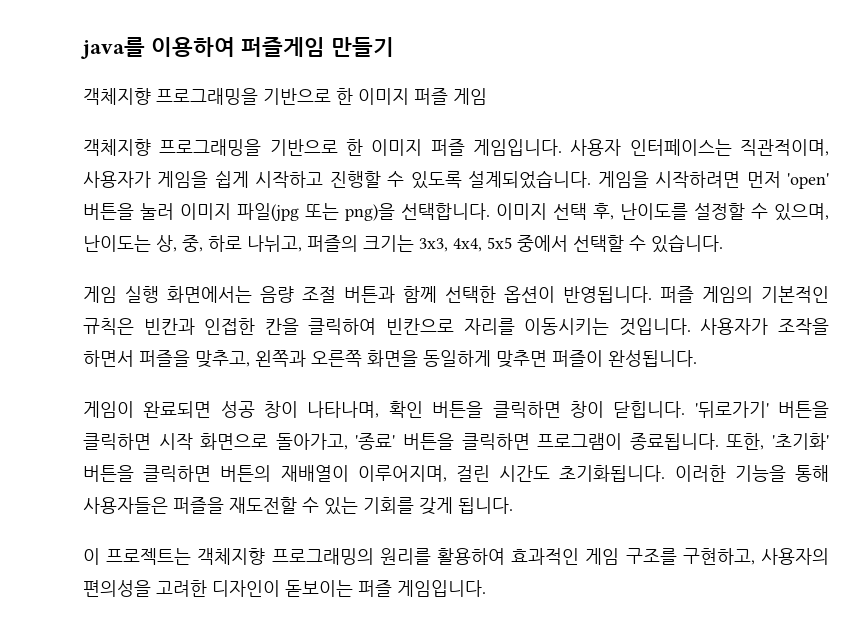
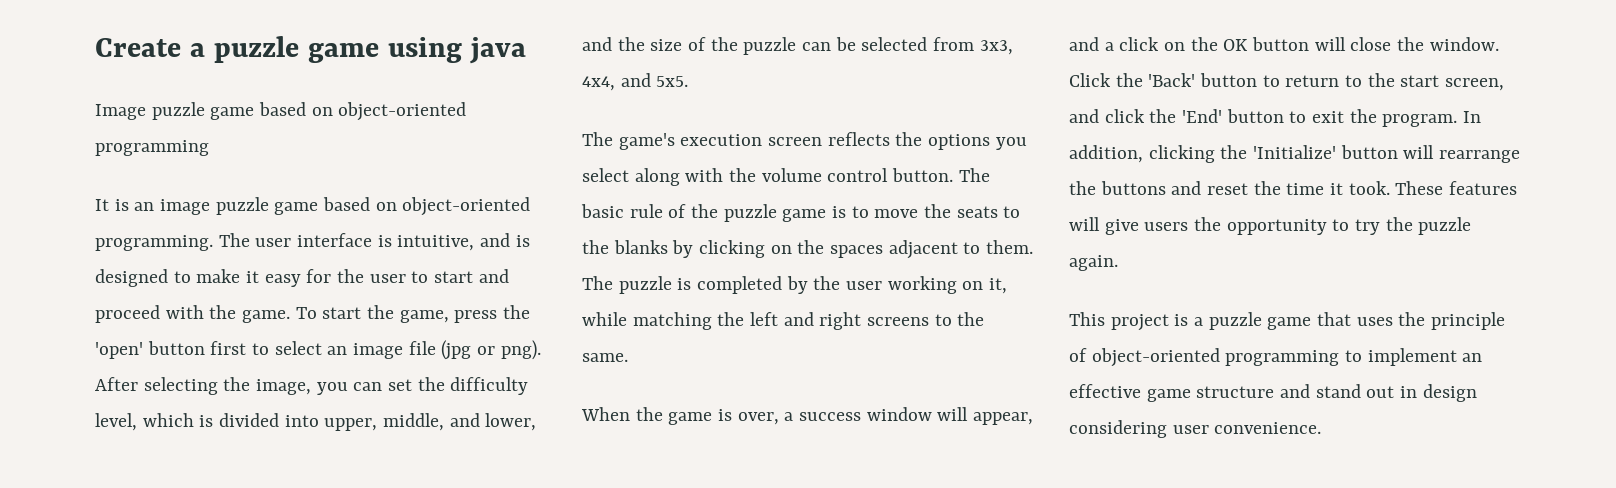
- java를 이용하여 퍼즐게임 만들기
- 객체지향 프로그래밍을 기반으로 한 이미지 퍼즐 게임
- 객체지향 프로그래밍을 기반으로 한 이미지 퍼즐 게임입니다. 사용자 인터페이스는 직관적이며, 사용자가 게임을 쉽게 시작하고 진행할 수 있도록 설계되었습니다. 게임을 시작하려면 먼저 'open' 버튼을 눌러 이미지 파일(jpg 또는 png)을 선택합니다. 이미지 선택 후, 난이도를 설정할 수 있으며, 난이도는 상, 중, 하로 나뉘고, 퍼즐의 크기는 3x3, 4x4, 5x5 중에서 선택할 수 있습니다.
- 게임 실행 화면에서는 음량 조절 버튼과 함께 선택한 옵션이 반영됩니다. 퍼즐 게임의 기본적인 규칙은 빈칸과 인접한 칸을 클릭하여 빈칸으로 자리를 이동시키는 것입니다. 사용자가 조작을 하면서 퍼즐을 맞추고, 왼쪽과 오른쪽 화면을 동일하게 맞추면 퍼즐이 완성됩니다.
- 게임이 완료되면 성공 창이 나타나며, 확인 버튼을 클릭하면 창이 닫힙니다. '뒤로가기' 버튼을 클릭하면 시작 화면으로 돌아가고, '종료' 버튼을 클릭하면 프로그램이 종료됩니다. 또한, '초기화' 버튼을 클릭하면 버튼의 재배열이 이루어지며, 걸린 시간도 초기화됩니다. 이러한 기능을 통해 사용자들은 퍼즐을 재도전할 수 있는 기회를 갖게 됩니다.
- 이 프로젝트는 객체지향 프로그래밍의 원리를 활용하여 효과적인 게임 구조를 구현하고, 사용자의 편의성을 고려한 디자인이 돋보이는 퍼즐 게임입니다.
+ Create a puzzle game using java
+ Image puzzle game based on object-oriented programming
+ It is an image puzzle game based on object-oriented programming. The user interface is intuitive, and is designed to make it easy for the user to start and proceed with the game. To start the game, press the 'open' button first to select an image file (jpg or png). After selecting the image, you can set the difficulty level, which is divided into upper, middle, and lower, and the size of the puzzle can be selected from 3x3, 4x4, and 5x5.
+ The game's execution screen reflects the options you select along with the volume control button. The basic rule of the puzzle game is to move the seats to the blanks by clicking on the spaces adjacent to them. The puzzle is completed by the user working on it, while matching the left and right screens to the same.
+ When the game is over, a success window will appear, and a click on the OK button will close the window. Click the 'Back' button to return to the start screen, and click the 'End' button to exit the program. In addition, clicking the 'Initialize' button will rearrange the buttons and reset the time it took. These features will give users the opportunity to try the puzzle again.
+ This project is a puzzle game that uses the principle of object-oriented programming to implement an effective game structure and stand out in design considering user convenience.

